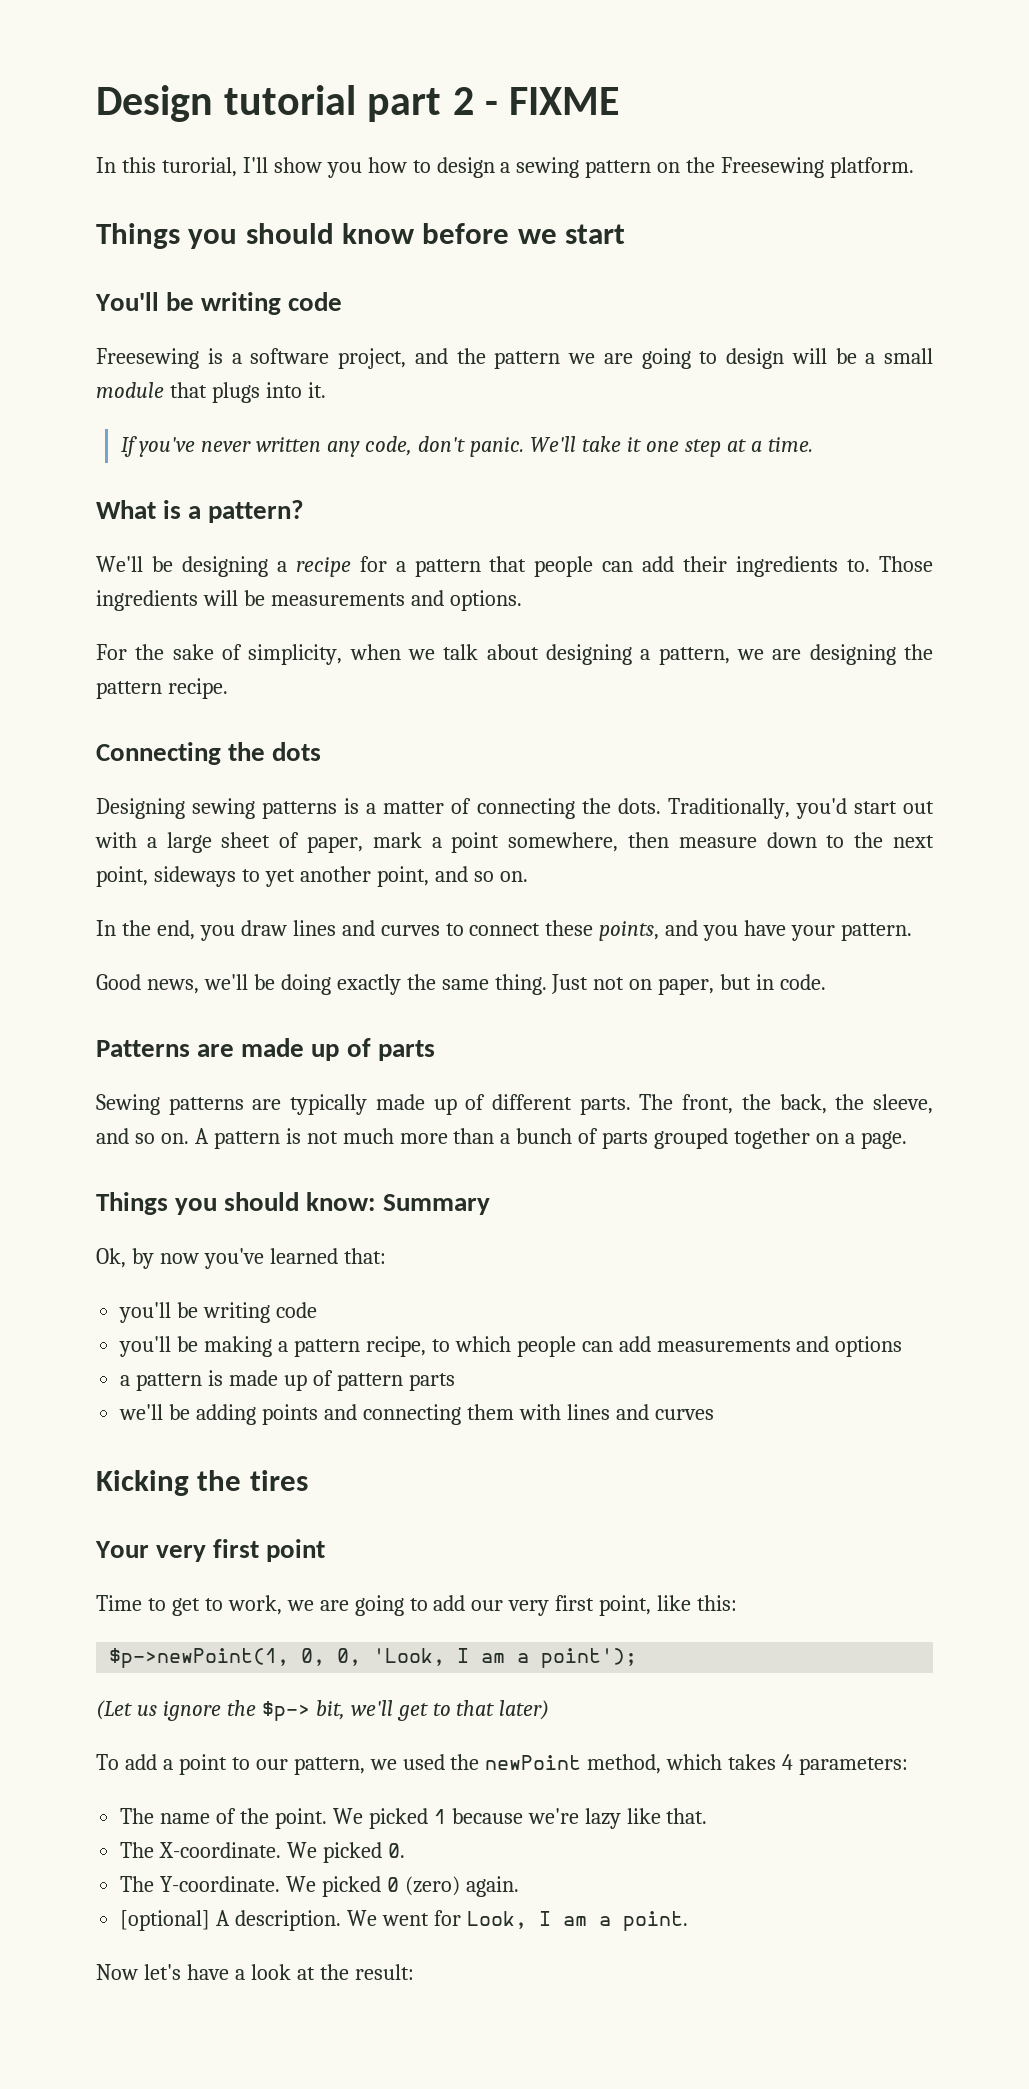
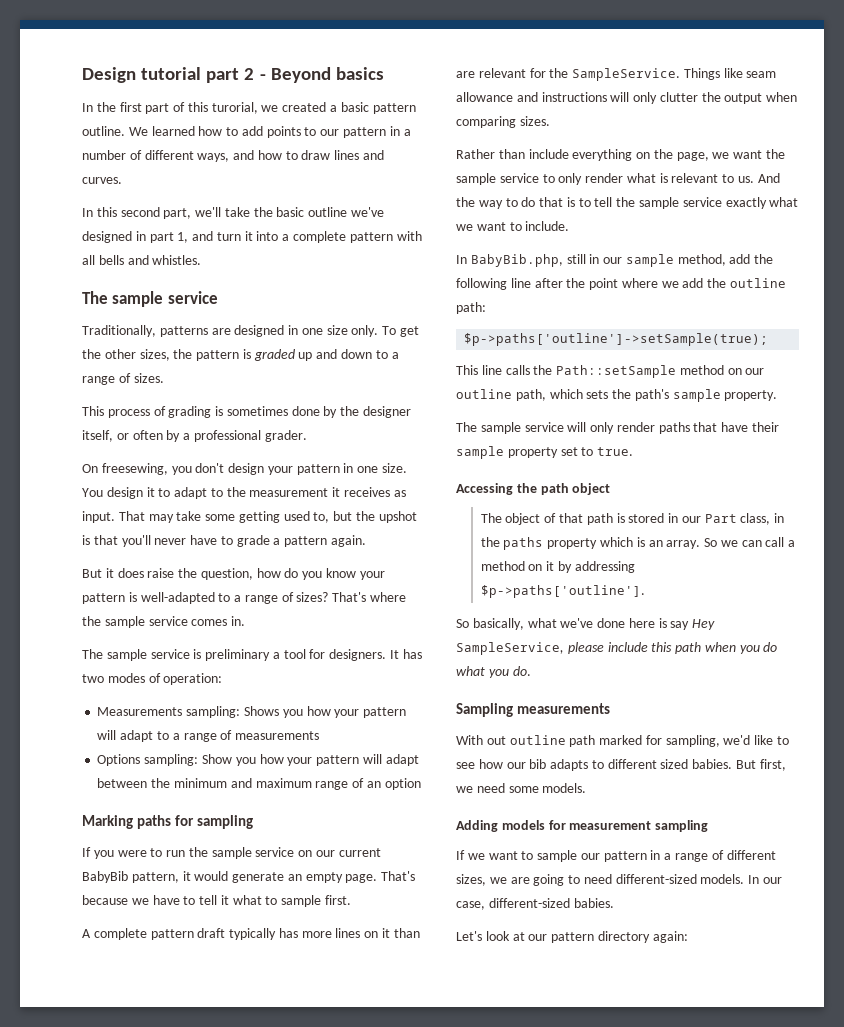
- Design tutorial part 2 - FIXME
- In this turorial, I'll show you how to design a sewing pattern on the Freesewing platform.
- Things you should know before we start
- You'll be writing code
- Freesewing is a software project, and the pattern we are going to design will be a small module that plugs into it.
- If you've never written any code, don't panic. We'll take it one step at a time.
- What is a pattern?
- We'll be designing a recipe for a pattern that people can add their ingredients to. Those ingredients will be measurements and options.
- For the sake of simplicity, when we talk about designing a pattern, we are designing the pattern recipe.
- Connecting the dots
- Designing sewing patterns is a matter of connecting the dots. Traditionally, you'd start out with a large sheet of paper, mark a point somewhere, then measure down to the next point, sideways to yet another point, and so on.
- In the end, you draw lines and curves to connect these points, and you have your pattern.
- Good news, we'll be doing exactly the same thing. Just not on paper, but in code.
- Patterns are made up of parts
- Sewing patterns are typically made up of different parts. The front, the back, the sleeve, and so on. A pattern is not much more than a bunch of parts grouped together on a page.
- Things you should know: Summary
- Ok, by now you've learned that:
- you'll be writing code
- you'll be making a pattern recipe, to which people can add measurements and options
- a pattern is made up of pattern parts
- we'll be adding points and connecting them with lines and curves
- Kicking the tires
- Your very first point
- Time to get to work, we are going to add our very first point, like this:
- $p->newPoint(1, 0, 0, 'Look, I am a point');
- (Let us ignore the $p-> bit, we'll get to that later)
- To add a point to our pattern, we used the newPoint method, which takes 4 parameters:
- The name of the point. We picked 1 because we're lazy like that.
- The X-coordinate. We picked 0.
- The Y-coordinate. We picked 0 (zero) again.
- [optional] A description. We went for Look, I am a point.
- Now let's have a look at the result:
+ Design tutorial part 2 - Beyond basics
+ In the first part of this turorial, we created a basic pattern outline. We learned how to add points to our pattern in a number of different ways, and how to draw lines and curves.
+ In this second part, we'll take the basic outline we've designed in part 1, and turn it into a complete pattern with all bells and whistles.
+ The sample service
+ Traditionally, patterns are designed in one size only. To get the other sizes, the pattern is graded up and down to a range of sizes.
+ This process of grading is sometimes done by the designer itself, or often by a professional grader.
+ On freesewing, you don't design your pattern in one size. You design it to adapt to the measurement it receives as input. That may take some getting used to, but the upshot is that you'll never have to grade a pattern again.
+ But it does raise the question, how do you know your pattern is well-adapted to a range of sizes? That's where the sample service comes in.
+ The sample service is preliminary a tool for designers. It has two modes of operation:
+ Measurements sampling: Shows you how your pattern will adapt to a range of measurements
+ Options sampling: Show you how your pattern will adapt between the minimum and maximum range of an option
+ Marking paths for sampling
+ If you were to run the sample service on our current BabyBib pattern, it would generate an empty page. That's because we have to tell it what to sample first.
+ A complete pattern draft typically has more lines on it than are relevant for the SampleService. Things like seam allowance and instructions will only clutter the output when comparing sizes.
+ Rather than include everything on the page, we want the sample service to only render what is relevant to us. And the way to do that is to tell the sample service exactly what we want to include.
+ In BabyBib.php, still in our sample method, add the following line after the point where we add the outline path:
+ $p->paths['outline']->setSample(true);
+ This line calls the Path::setSample method on our outline path, which sets the path's sample property.
+ The sample service will only render paths that have their sample property set to true.
+ Accessing the path object
+ The object of that path is stored in our Part class, in the paths property which is an array. So we can call a method on it by addressing $p->paths['outline'].
+ So basically, what we've done here is say Hey SampleService, please include this path when you do what you do.
+ Sampling measurements
+ With out outline path marked for sampling, we'd like to see how our bib adapts to different sized babies. But first, we need some models.
+ Adding models for measurement sampling
+ If we want to sample our pattern in a range of different sizes, we are going to need different-sized models. In our case, different-sized babies.
+ Let's look at our pattern directory again:

